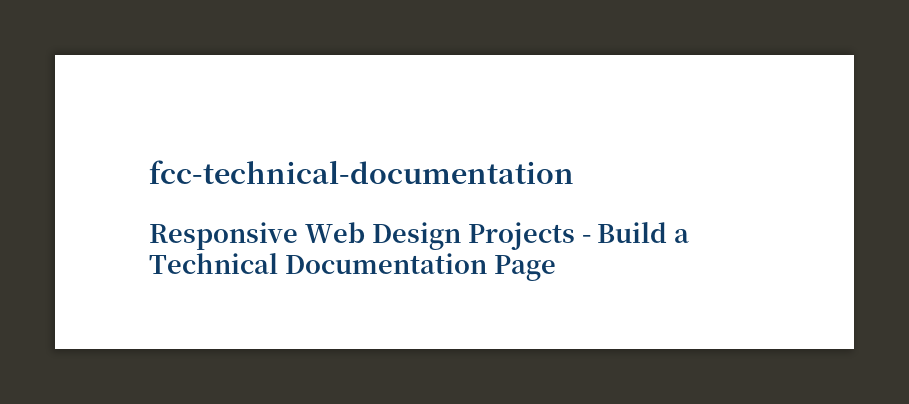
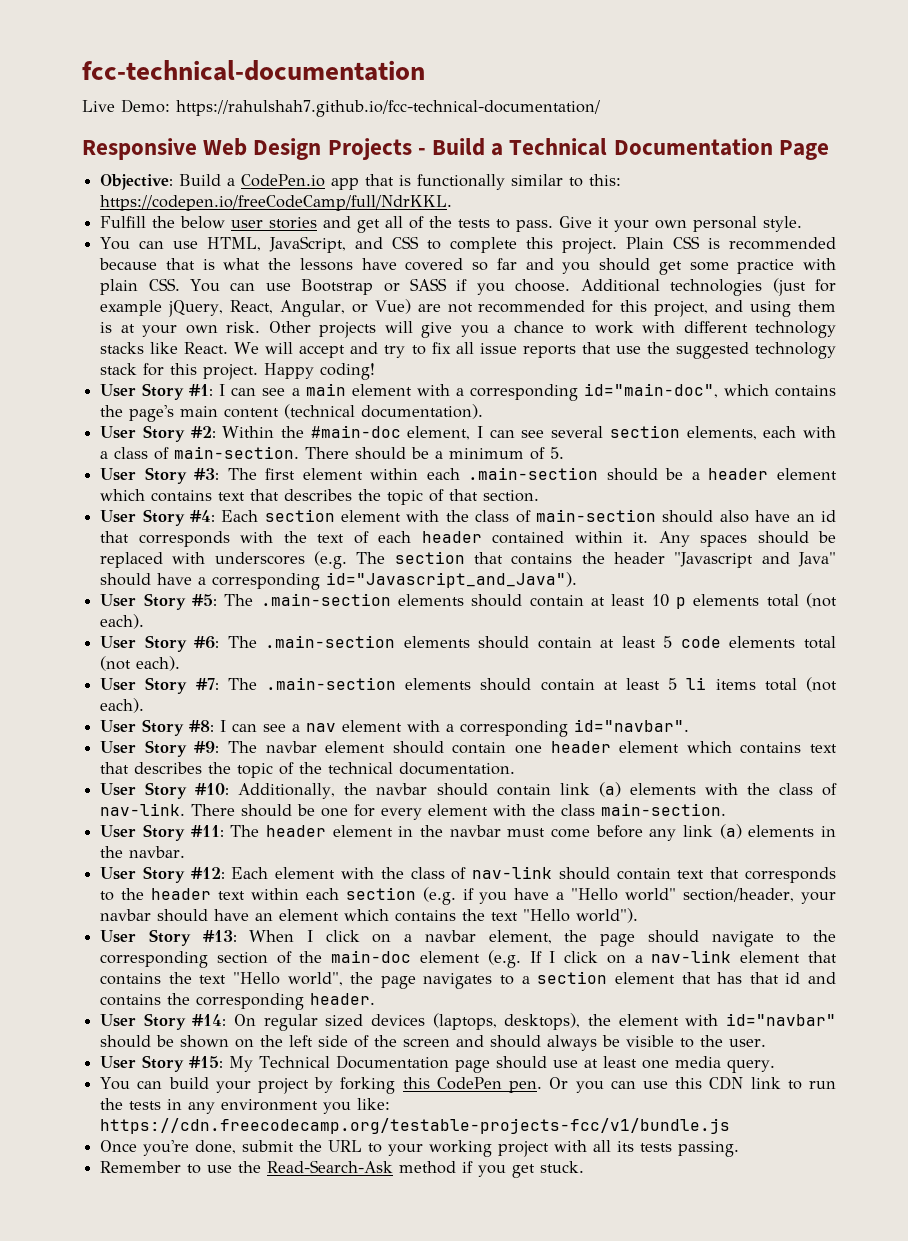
+ Live Demo: https://rahulshah7.github.io/fcc-technical-documentation/
+ Objective: Build a CodePen.io app that is functionally similar to this: https://codepen.io/freeCodeCamp/full/NdrKKL.
+ Fulfill the below user stories and get all of the tests to pass. Give it your own personal style.
+ You can use HTML, JavaScript, and CSS to complete this project. Plain CSS is recommended because that is what the lessons have covered so far and you should get some practice with plain CSS. You can use Bootstrap or SASS if you choose. Additional technologies (just for example jQuery, React, Angular, or Vue) are not recommended for this project, and using them is at your own risk. Other projects will give you a chance to work with different technology stacks like React. We will accept and try to fix all issue reports that use the suggested technology stack for this project. Happy coding!
+ User Story #1: I can see a main element with a corresponding id="main-doc", which contains the page's main content (technical documentation).
+ User Story #2: Within the #main-doc element, I can see several section elements, each with a class of main-section. There should be a minimum of 5.
+ User Story #3: The first element within each .main-section should be a header element which contains text that describes the topic of that section.
+ User Story #4: Each section element with the class of main-section should also have an id that corresponds with the text of each header contained within it. Any spaces should be replaced with underscores (e.g. The section that contains the header "Javascript and Java" should have a corresponding id="Javascript_and_Java").
+ User Story #5: The .main-section elements should contain at least 10 p elements total (not each).
+ User Story #6: The .main-section elements should contain at least 5 code elements total (not each).
+ User Story #7: The .main-section elements should contain at least 5 li items total (not each).
+ User Story #8: I can see a nav element with a corresponding id="navbar".
+ User Story #9: The navbar element should contain one header element which contains text that describes the topic of the technical documentation.
+ User Story #10: Additionally, the navbar should contain link (a) elements with the class of nav-link. There should be one for every element with the class main-section.
+ User Story #11: The header element in the navbar must come before any link (a) elements in the navbar.
+ User Story #12: Each element with the class of nav-link should contain text that corresponds to the header text within each section (e.g. if you have a "Hello world" section/header, your navbar should have an element which contains the text "Hello world").
+ User Story #13: When I click on a navbar element, the page should navigate to the corresponding section of the main-doc element (e.g. If I click on a nav-link element that contains the text "Hello world", the page navigates to a section element that has that id and contains the corresponding header.
+ User Story #14: On regular sized devices (laptops, desktops), the element with id="navbar" should be shown on the left side of the screen and should always be visible to the user.
+ User Story #15: My Technical Documentation page should use at least one media query.
+ You can build your project by forking this CodePen pen. Or you can use this CDN link to run the tests in any environment you like: https://cdn.freecodecamp.org/testable-projects-fcc/v1/bundle.js
+ Once you're done, submit the URL to your working project with all its tests passing.
+ Remember to use the Read-Search-Ask method if you get stuck.

